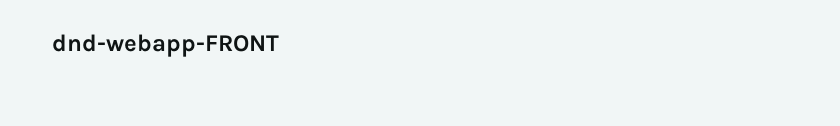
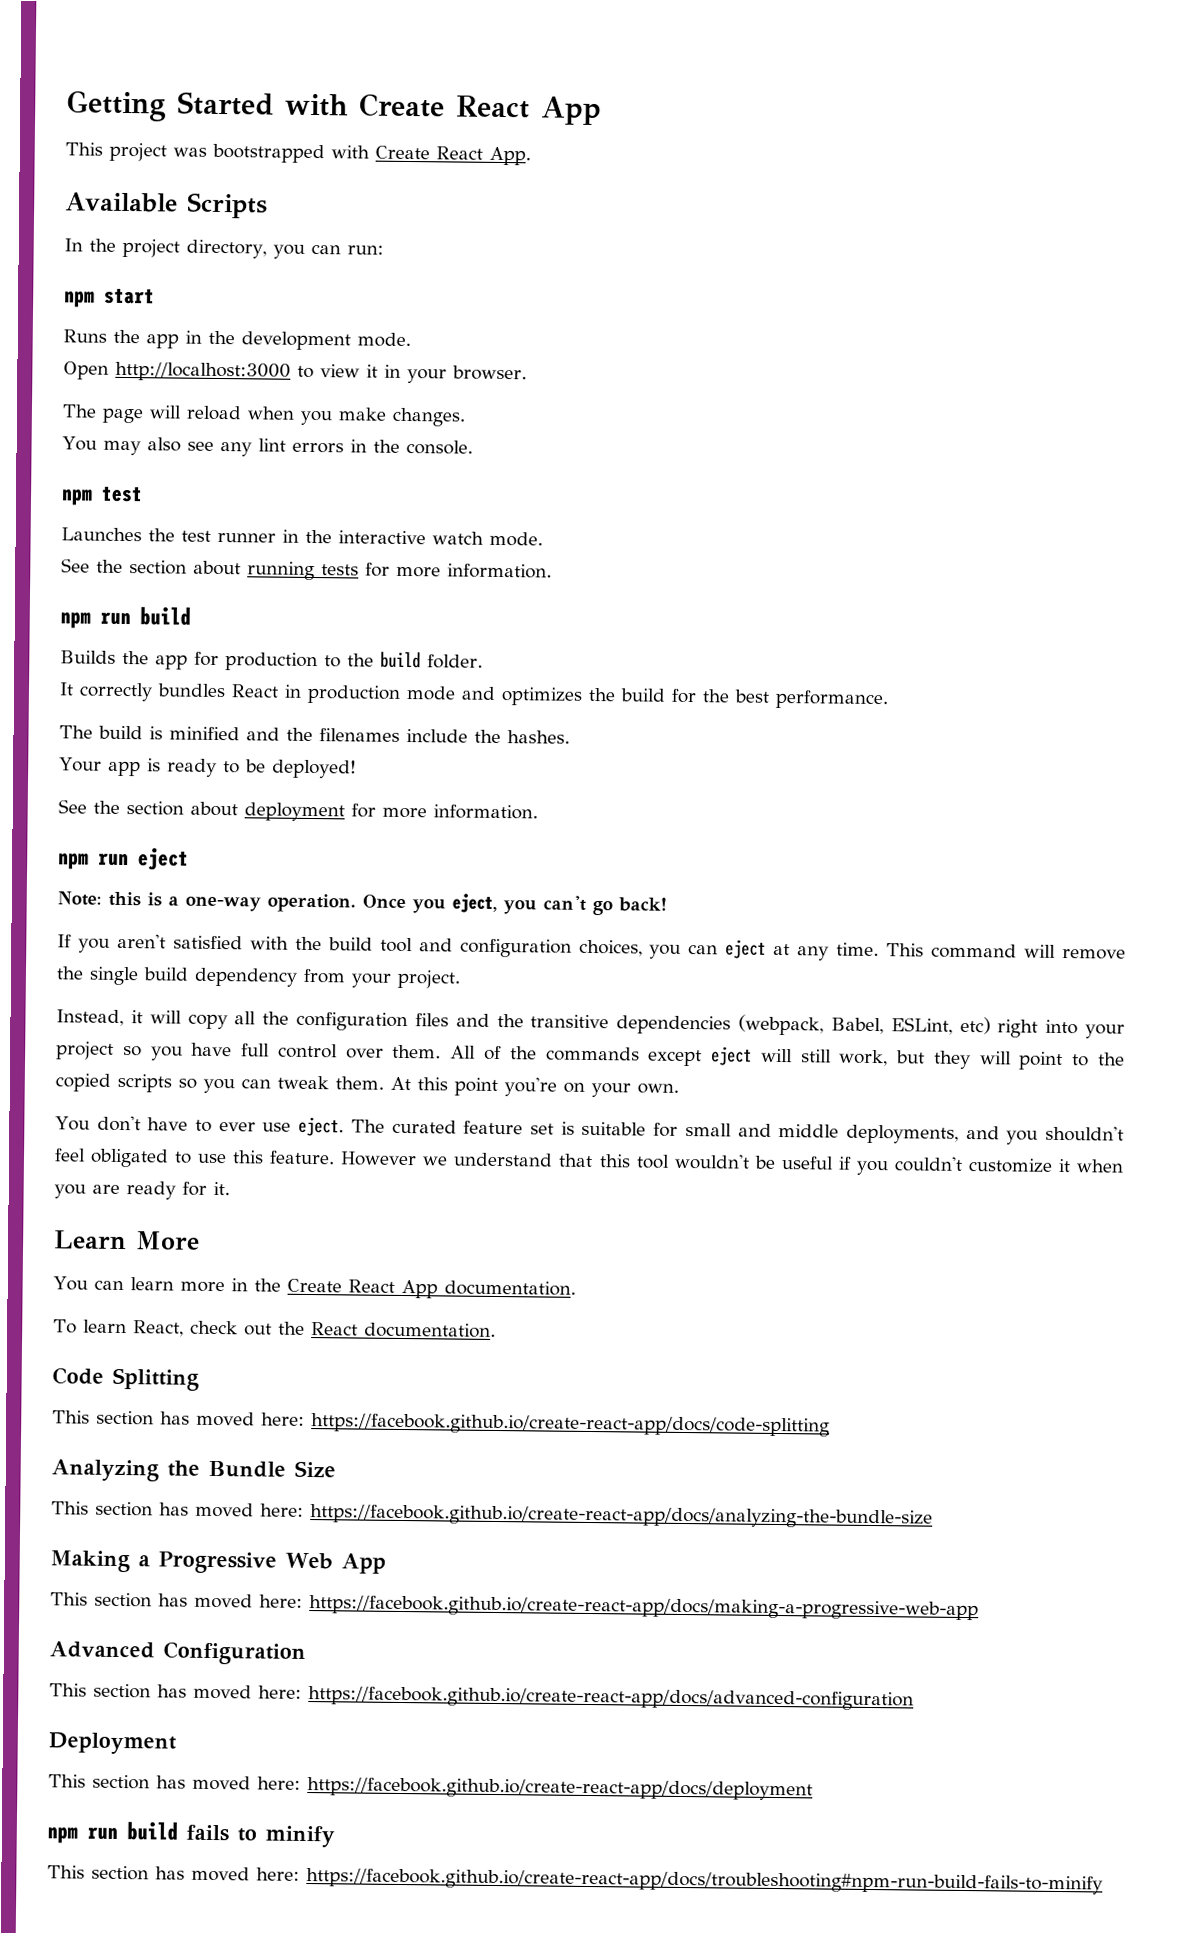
- dnd-webapp-FRONT
+ Getting Started with Create React App
+ This project was bootstrapped with Create React App.
+ Available Scripts
+ In the project directory, you can run:
+ npm start
+ Runs the app in the development mode.
+ Open http://localhost:3000 to view it in your browser.
+ The page will reload when you make changes.
+ You may also see any lint errors in the console.
+ npm test
+ Launches the test runner in the interactive watch mode.
+ See the section about running tests for more information.
+ npm run build
+ Builds the app for production to the build folder.
+ It correctly bundles React in production mode and optimizes the build for the best performance.
+ The build is minified and the filenames include the hashes.
+ Your app is ready to be deployed!
+ See the section about deployment for more information.
+ npm run eject
+ Note: this is a one-way operation. Once you eject, you can't go back!
+ If you aren't satisfied with the build tool and configuration choices, you can eject at any time. This command will remove the single build dependency from your project.
+ Instead, it will copy all the configuration files and the transitive dependencies (webpack, Babel, ESLint, etc) right into your project so you have full control over them. All of the commands except eject will still work, but they will point to the copied scripts so you can tweak them. At this point you're on your own.
+ You don't have to ever use eject. The curated feature set is suitable for small and middle deployments, and you shouldn't feel obligated to use this feature. However we understand that this tool wouldn't be useful if you couldn't customize it when you are ready for it.
+ Learn More
+ You can learn more in the Create React App documentation.
+ To learn React, check out the React documentation.
+ Code Splitting
+ This section has moved here: https://facebook.github.io/create-react-app/docs/code-splitting
+ Analyzing the Bundle Size
+ This section has moved here: https://facebook.github.io/create-react-app/docs/analyzing-the-bundle-size
+ Making a Progressive Web App
+ This section has moved here: https://facebook.github.io/create-react-app/docs/making-a-progressive-web-app
+ Advanced Configuration
+ This section has moved here: https://facebook.github.io/create-react-app/docs/advanced-configuration
+ Deployment
+ This section has moved here: https://facebook.github.io/create-react-app/docs/deployment
+ npm run build fails to minify
+ This section has moved here: https://facebook.github.io/create-react-app/docs/troubleshooting#npm-run-build-fails-to-minify

